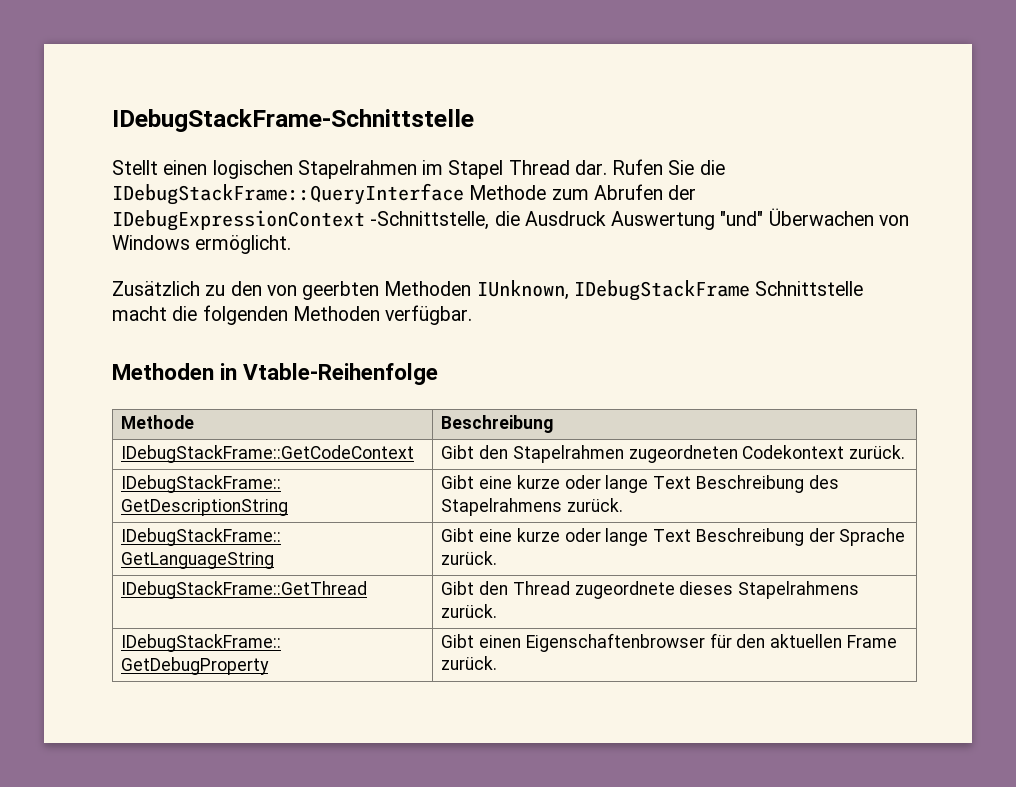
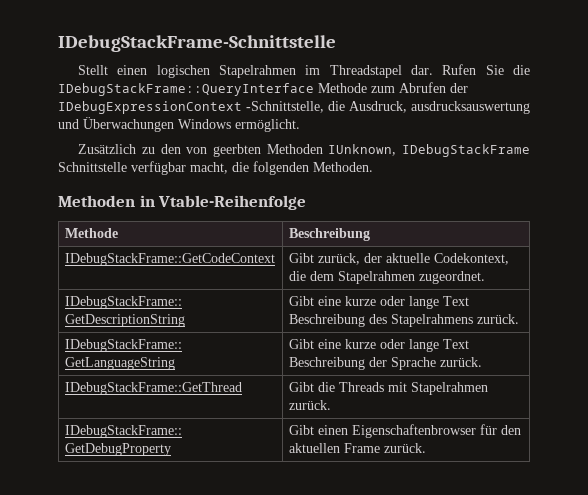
- Stellt einen logischen Stapelrahmen im Stapel Thread dar.
+ Stellt einen logischen Stapelrahmen im Threadstapel dar.
- Rufen Sie die IDebugStackFrame::QueryInterface Methode zum Abrufen der IDebugExpressionContext -Schnittstelle, die Ausdruck Auswertung "und" Überwachen von Windows ermöglicht.
+ Rufen Sie die IDebugStackFrame::QueryInterface Methode zum Abrufen der IDebugExpressionContext -Schnittstelle, die Ausdruck, ausdrucksauswertung und Überwachungen Windows ermöglicht.
- Zusätzlich zu den von geerbten Methoden IUnknown, IDebugStackFrame Schnittstelle macht die folgenden Methoden verfügbar.
+ Zusätzlich zu den von geerbten Methoden IUnknown, IDebugStackFrame Schnittstelle verfügbar macht, die folgenden Methoden.
- IDebugStackFrame::GetCodeContext | Gibt den Stapelrahmen zugeordneten Codekontext zurück.
+ IDebugStackFrame::GetCodeContext | Gibt zurück, der aktuelle Codekontext, die dem Stapelrahmen zugeordnet.
- IDebugStackFrame::GetThread | Gibt den Thread zugeordnete dieses Stapelrahmens zurück.
+ IDebugStackFrame::GetThread | Gibt die Threads mit Stapelrahmen zurück.

